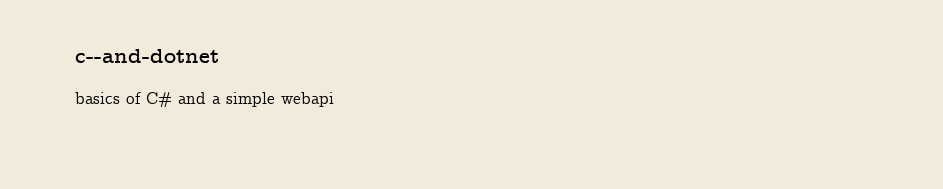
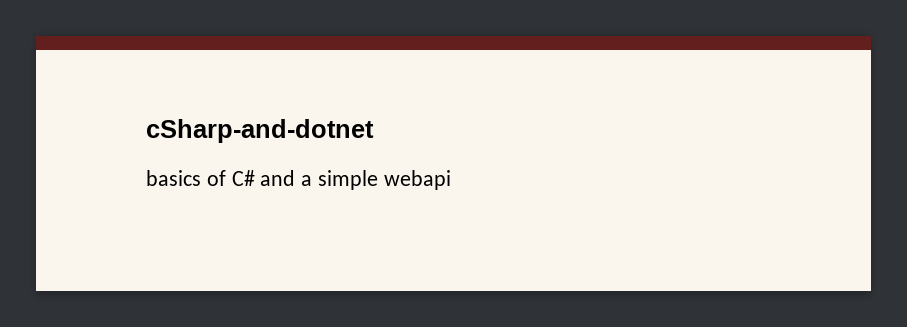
- c--and-dotnet
+ cSharp-and-dotnet

